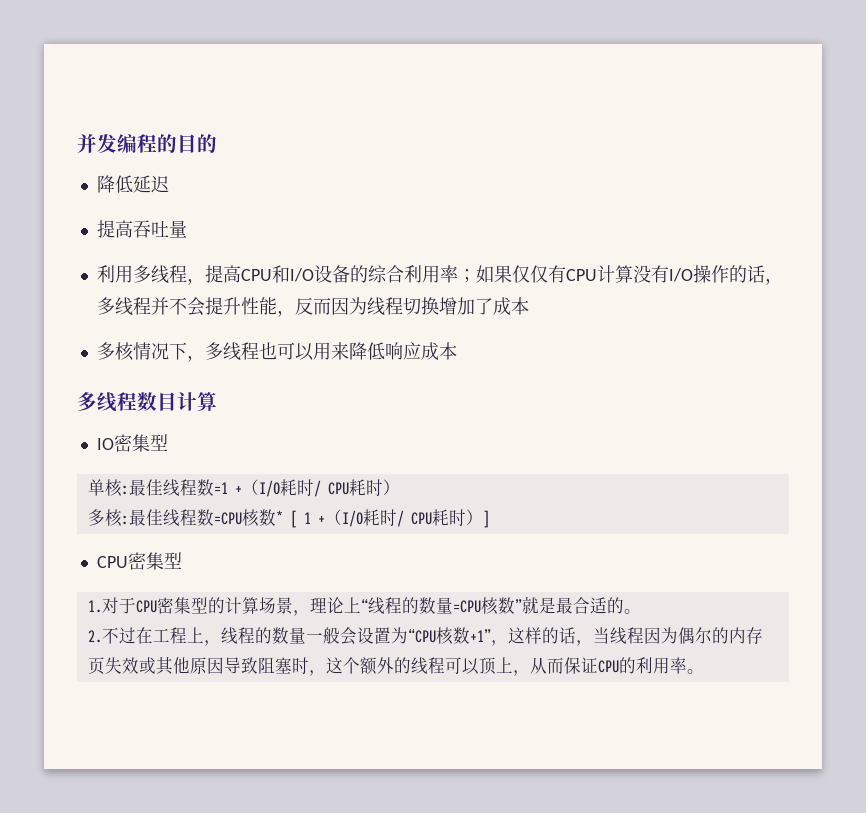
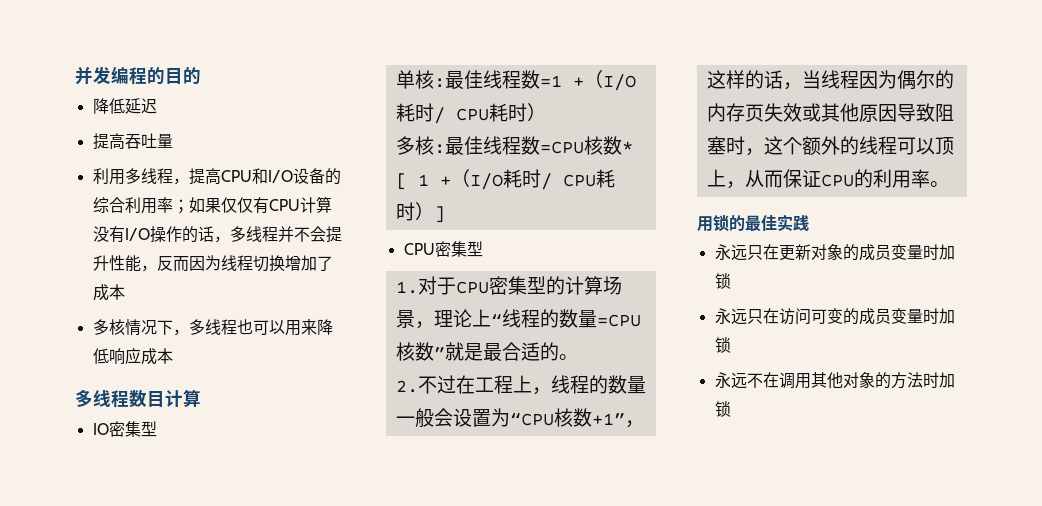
+ 用锁的最佳实践
+ 永远只在更新对象的成员变量时加锁
+ 永远只在访问可变的成员变量时加锁
+ 永远不在调用其他对象的方法时加锁

